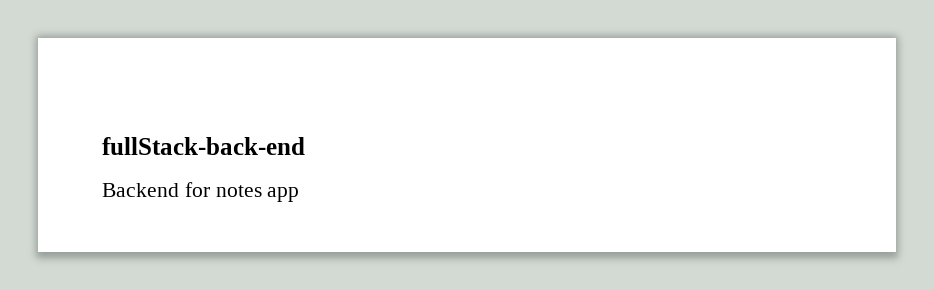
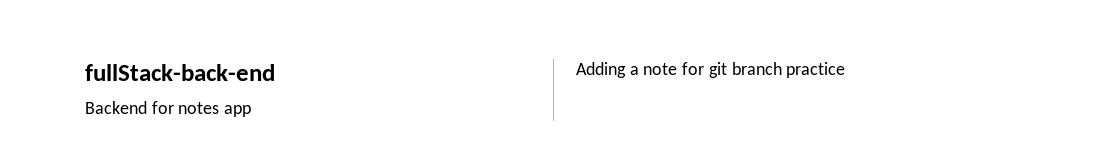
+ Adding a note for git branch practice

